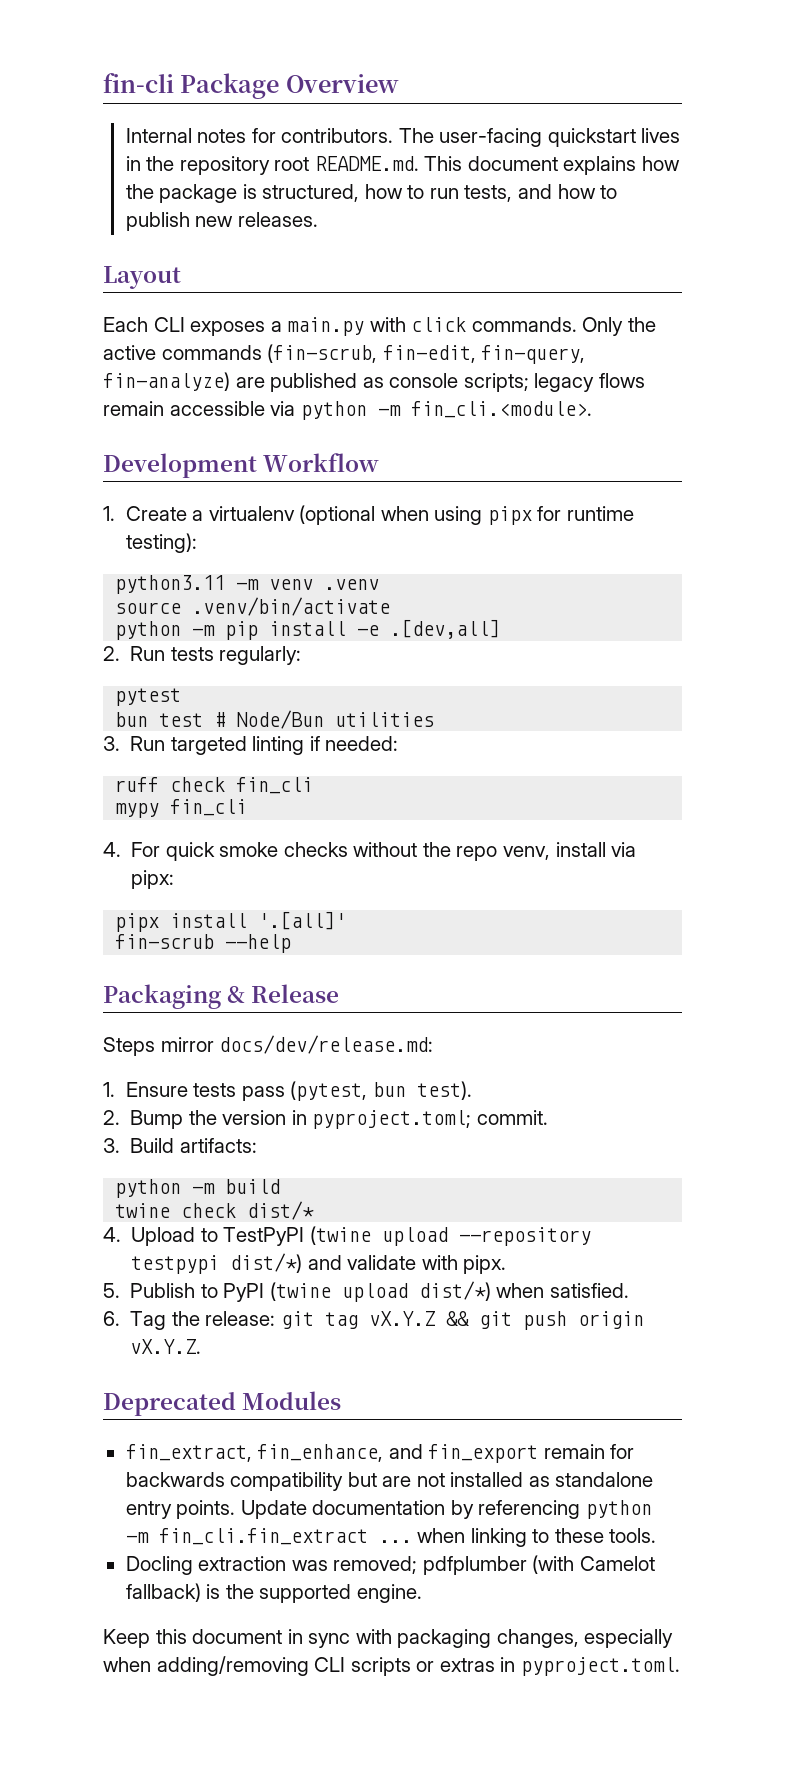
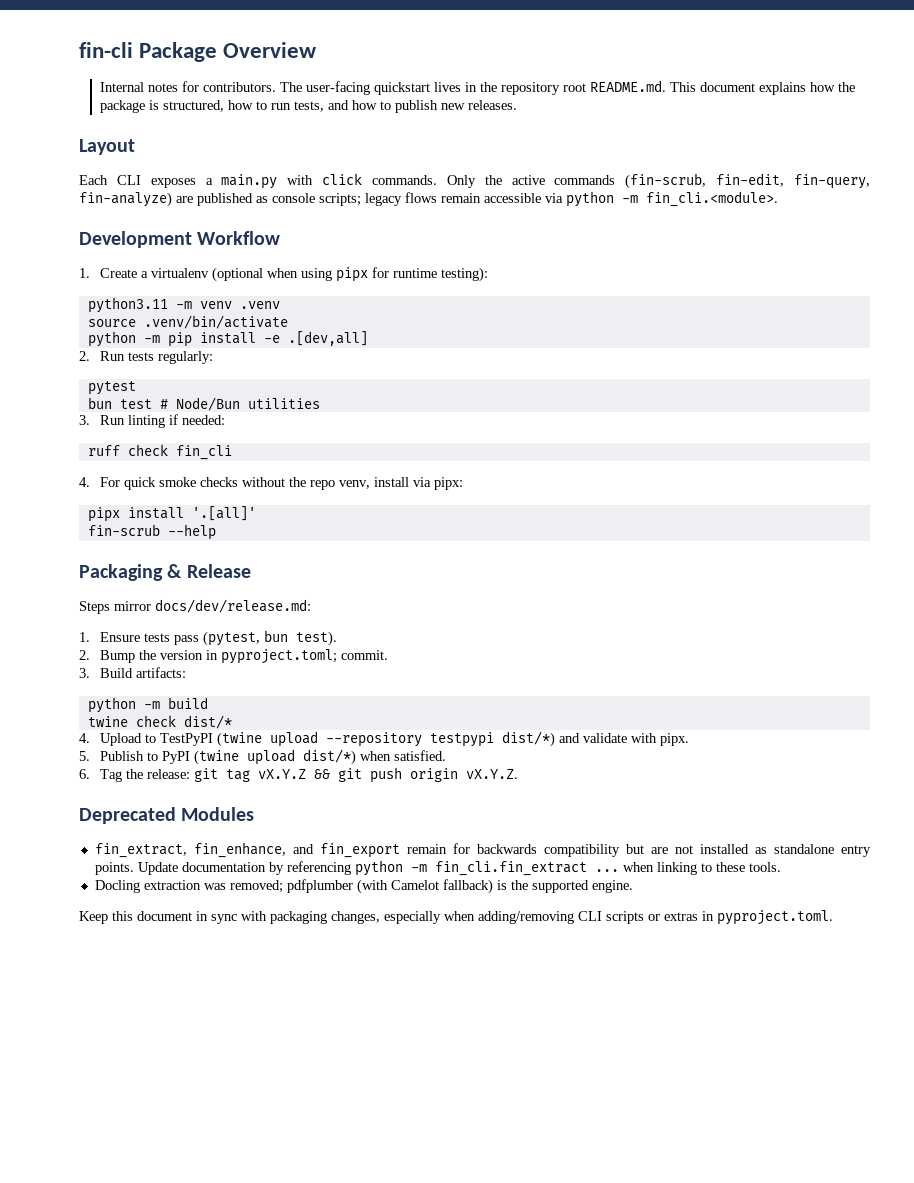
- 3. Run targeted linting if needed:
+ 3. Run linting if needed:
- mypy fin_cli

